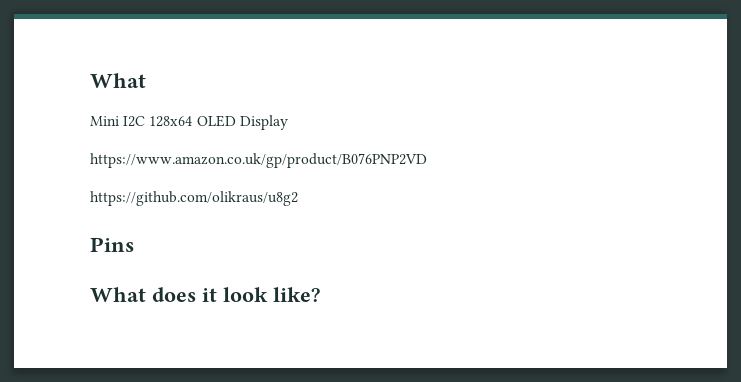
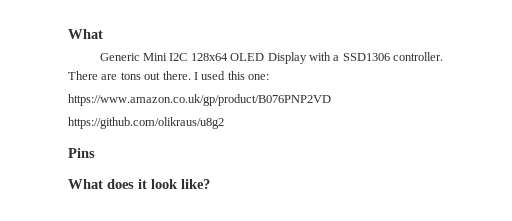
- Mini I2C 128x64 OLED Display
+ Generic Mini I2C 128x64 OLED Display with a SSD1306 controller. There are tons out there. I used this one:

